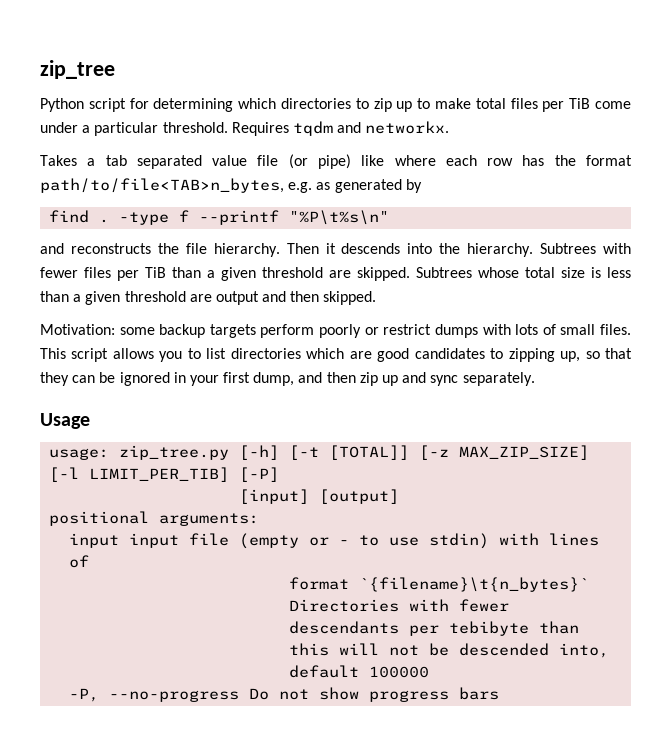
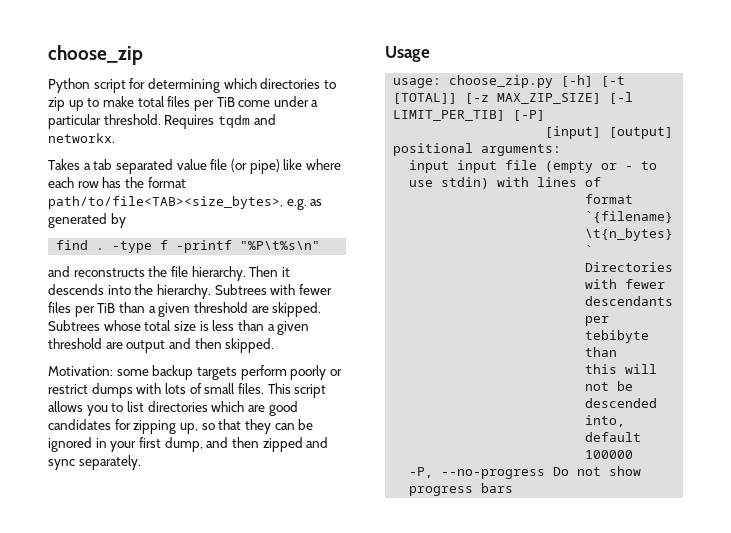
- zip_tree
+ choose_zip
- Takes a tab separated value file (or pipe) like where each row has the format path/to/file<TAB>n_bytes, e.g. as generated by
+ Takes a tab separated value file (or pipe) like where each row has the format path/to/file<TAB><size_bytes>, e.g. as generated by
- -type f --printf "%P\t%s\n"
+ -type f -printf "%P\t%s\n"
- This script allows you to list directories which are good candidates to zipping up, so that they can be ignored in your first dump, and then zip up and sync separately.
+ This script allows you to list directories which are good candidates for zipping up, so that they can be ignored in your first dump, and then zipped and sync separately.
- usage: zip_tree.py [-h] [-t [TOTAL]] [-z MAX_ZIP_SIZE] [-l LIMIT_PER_TIB] [-P]
+ usage: choose_zip.py [-h] [-t [TOTAL]] [-z MAX_ZIP_SIZE] [-l LIMIT_PER_TIB] [-P]

